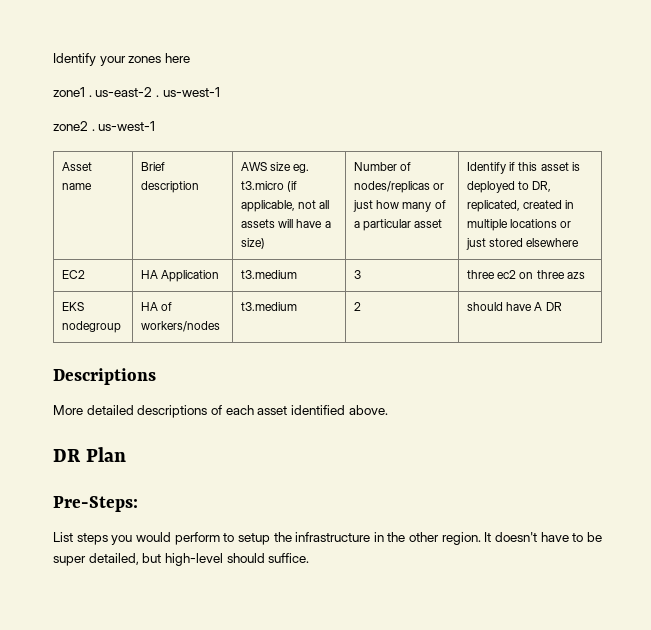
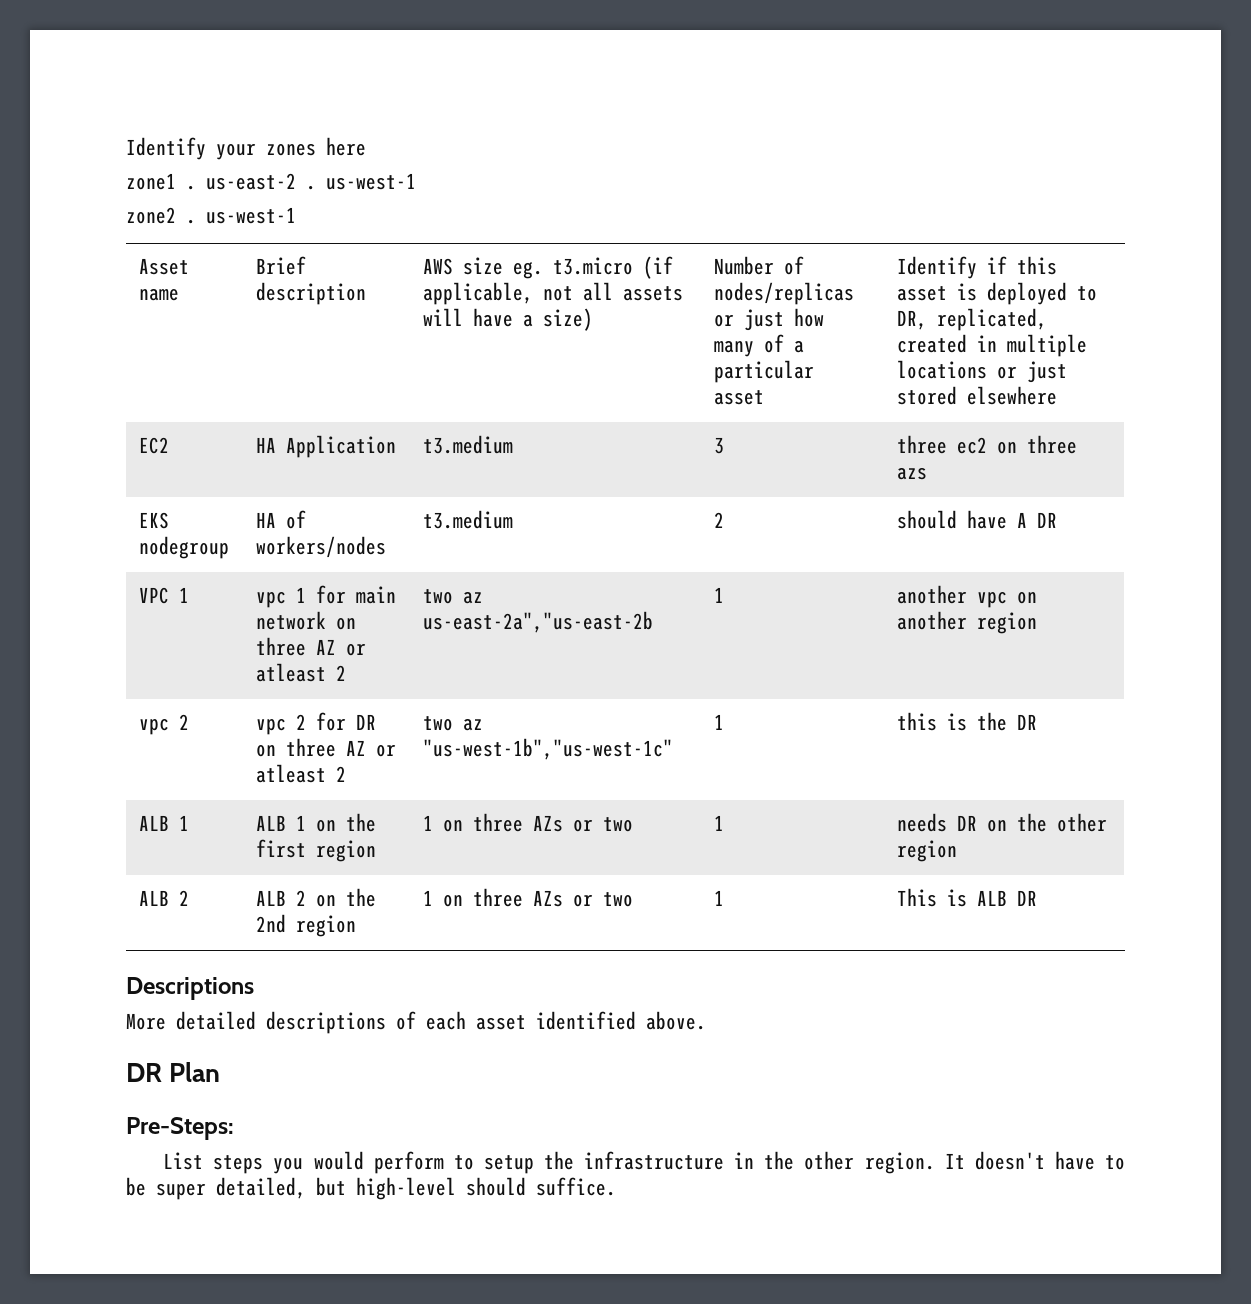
+ VPC 1 | vpc 1 for main network on three AZ or atleast 2 | two az us-east-2a","us-east-2b | 1 | another vpc on another region
+ vpc 2 | vpc 2 for DR on three AZ or atleast 2 | two az "us-west-1b","us-west-1c" | 1 | this is the DR
+ ALB 1 | ALB 1 on the first region | 1 on three AZs or two | 1 | needs DR on the other region
+ ALB 2 | ALB 2 on the 2nd region | 1 on three AZs or two | 1 | This is ALB DR

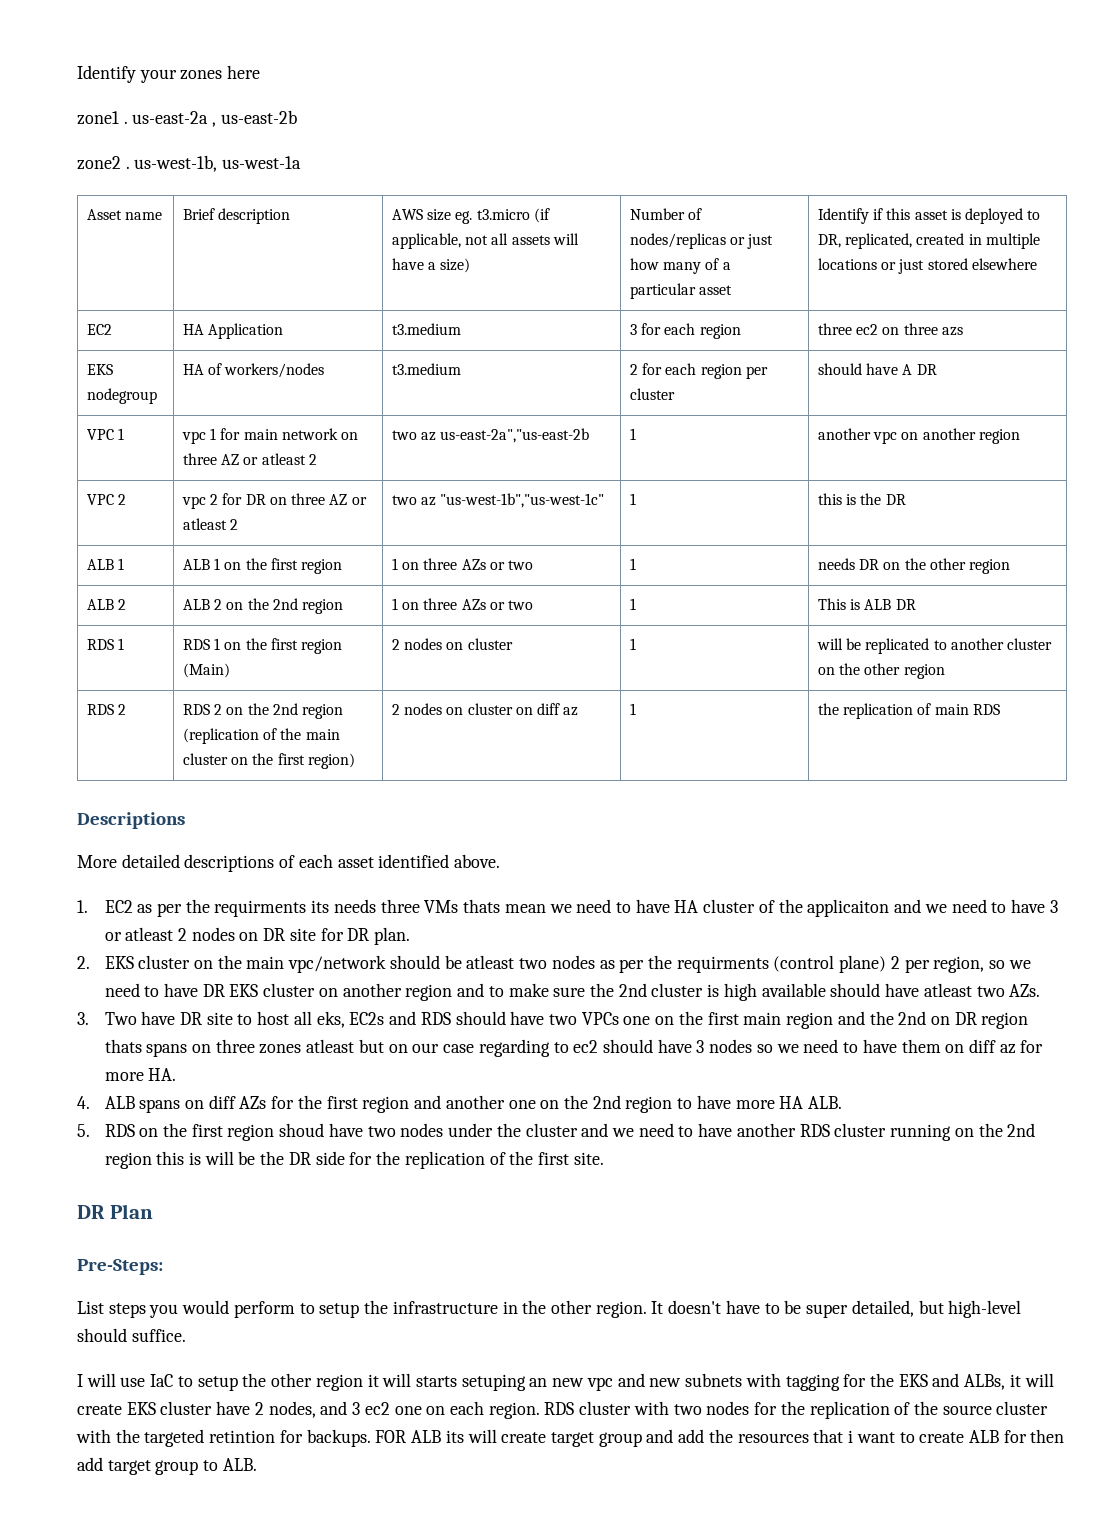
- zone1 . us-east-2 . us-west-1
+ zone1 . us-east-2a , us-east-2b
- zone2 . us-west-1
+ zone2 . us-west-1b, us-west-1a
- EC2 | HA Application | t3.medium | 3 | three ec2 on three azs
+ EC2 | HA Application | t3.medium | 3 for each region | three ec2 on three azs
- EKS nodegroup | HA of workers/nodes | t3.medium | 2 | should have A DR
+ EKS nodegroup | HA of workers/nodes | t3.medium | 2 for each region per cluster | should have A DR
- vpc 2 | vpc 2 for DR on three AZ or atleast 2 | two az "us-west-1b","us-west-1c" | 1 | this is the DR
+ VPC 2 | vpc 2 for DR on three AZ or atleast 2 | two az "us-west-1b","us-west-1c" | 1 | this is the DR
+ RDS 1 | RDS 1 on the first region (Main) | 2 nodes on cluster | 1 | will be replicated to another cluster on the other region
+ RDS 2 | RDS 2 on the 2nd region (replication of the main cluster on the first region) | 2 nodes on cluster on diff az | 1 | the replication of main RDS
+ 1. EC2 as per the requirments its needs three VMs thats mean we need to have HA cluster of the applicaiton and we need to have 3 or atleast 2 nodes on DR site for DR plan.
+ 2. EKS cluster on the main vpc/network should be atleast two nodes as per the requirments (control plane) 2 per region, so we need to have DR EKS cluster on another region and to make sure the 2nd cluster is high available should have atleast two AZs.
+ 3. Two have DR site to host all eks, EC2s and RDS should have two VPCs one on the first main region and the 2nd on DR region thats spans on three zones atleast but on our case regarding to ec2 should have 3 nodes so we need to have them on diff az for more HA.
+ 4. ALB spans on diff AZs for the first region and another one on the 2nd region to have more HA ALB.
+ 5. RDS on the first region shoud have two nodes under the cluster and we need to have another RDS cluster running on the 2nd region this is will be the DR side for the replication of the first site.
+ I will use IaC to setup the other region it will starts setuping an new vpc and new subnets with tagging for the EKS and ALBs, it will create EKS cluster have 2 nodes, and 3 ec2 one on each region. RDS cluster with two nodes for the replication of the source cluster with the targeted retintion for backups. FOR ALB its will create target group and add the resources that i want to create ALB for then add target group to ALB.

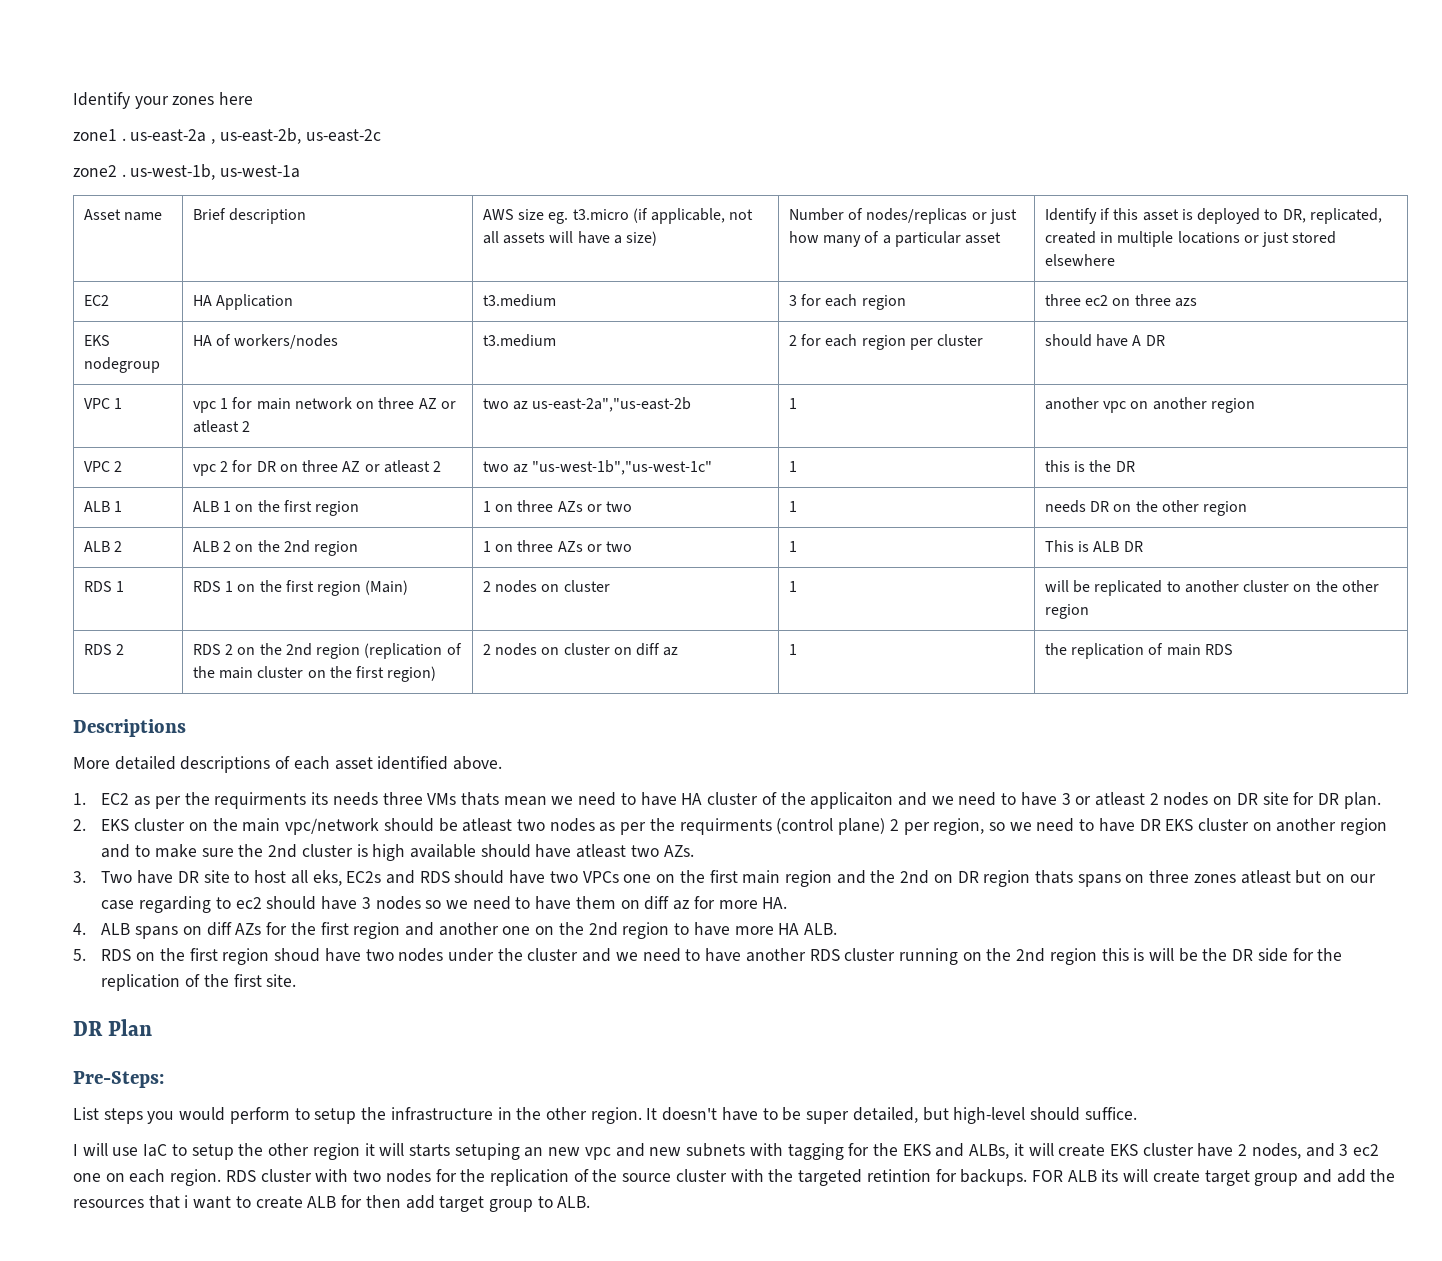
- zone1 . us-east-2a , us-east-2b
+ zone1 . us-east-2a , us-east-2b, us-east-2c

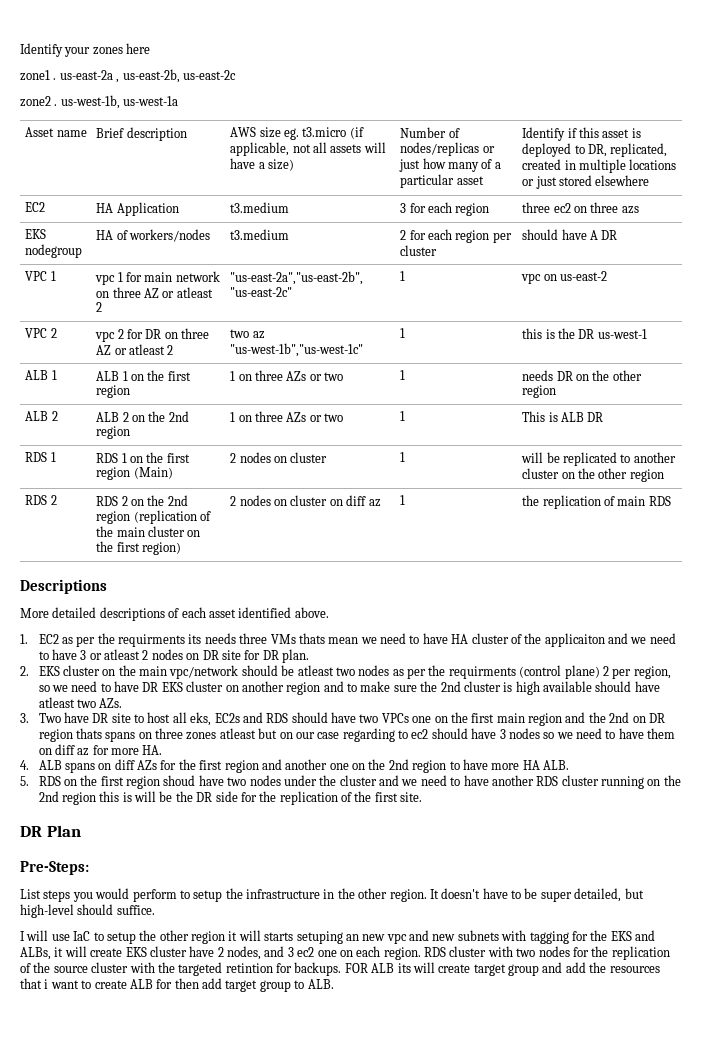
- VPC 1 | vpc 1 for main network on three AZ or atleast 2 | two az us-east-2a","us-east-2b | 1 | another vpc on another region
+ VPC 1 | vpc 1 for main network on three AZ or atleast 2 | "us-east-2a","us-east-2b", "us-east-2c" | 1 | vpc on us-east-2
- VPC 2 | vpc 2 for DR on three AZ or atleast 2 | two az "us-west-1b","us-west-1c" | 1 | this is the DR
+ VPC 2 | vpc 2 for DR on three AZ or atleast 2 | two az "us-west-1b","us-west-1c" | 1 | this is the DR us-west-1

